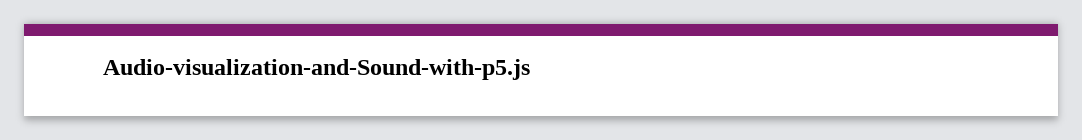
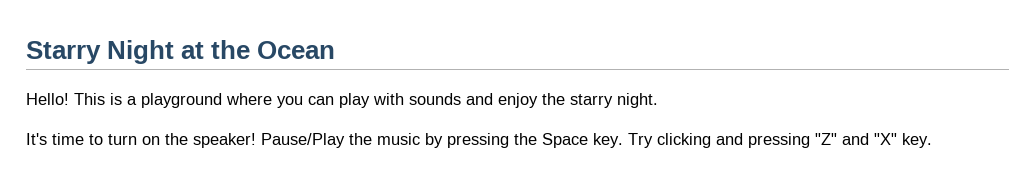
- Audio-visualization-and-Sound-with-p5.js
+ Starry Night at the Ocean
+ Hello! This is a playground where you can play with sounds and enjoy the starry night.
+ It's time to turn on the speaker! Pause/Play the music by pressing the Space key. Try clicking and pressing "Z" and "X" key.

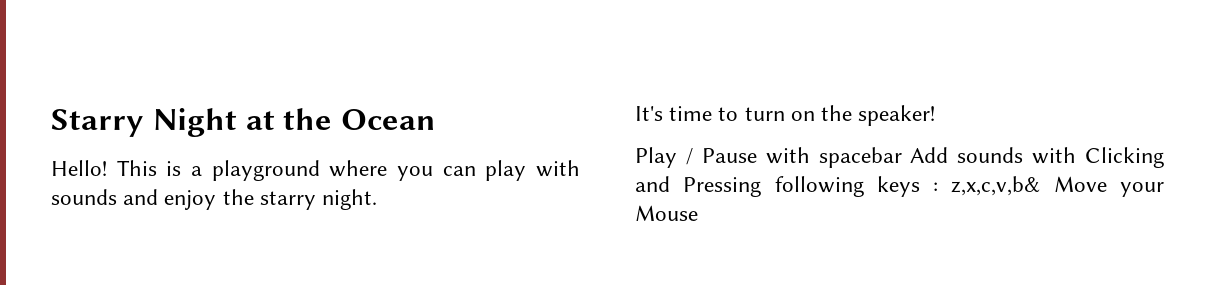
- It's time to turn on the speaker! Pause/Play the music by pressing the Space key. Try clicking and pressing "Z" and "X" key.
+ It's time to turn on the speaker!
+ Play / Pause with spacebar Add sounds with Clicking and Pressing following keys : z,x,c,v,b& Move your Mouse

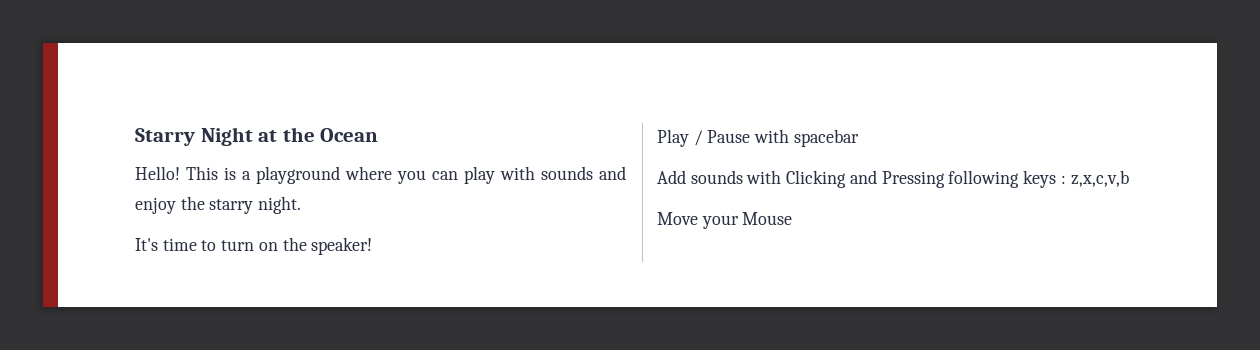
- Play / Pause with spacebar Add sounds with Clicking and Pressing following keys : z,x,c,v,b& Move your Mouse
+ Play / Pause with spacebar
+ Add sounds with Clicking and Pressing following keys : z,x,c,v,b
+ Move your Mouse

